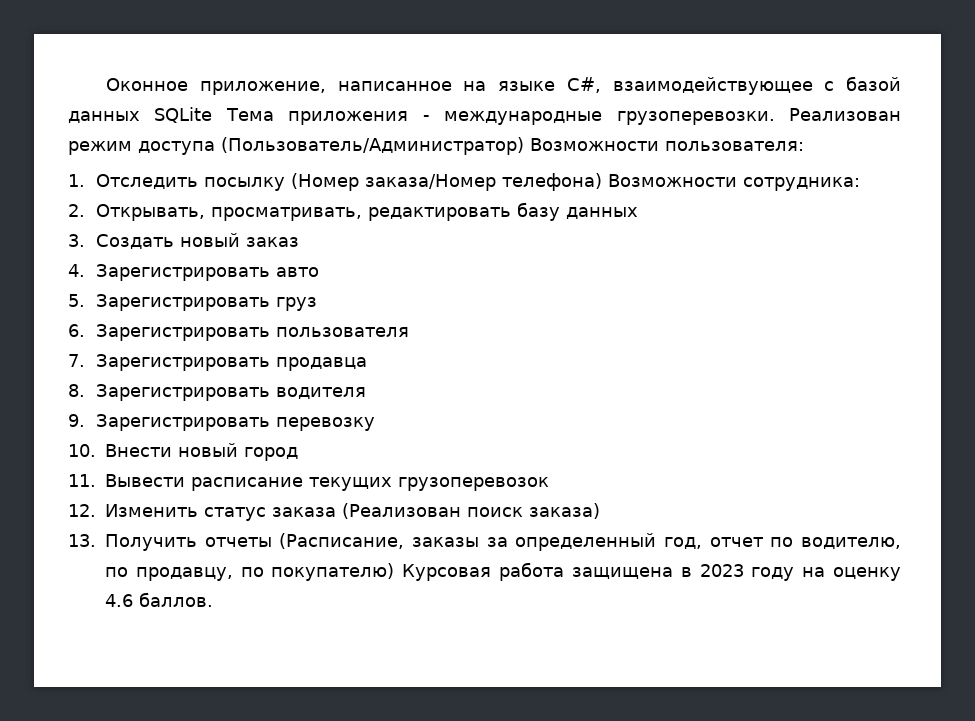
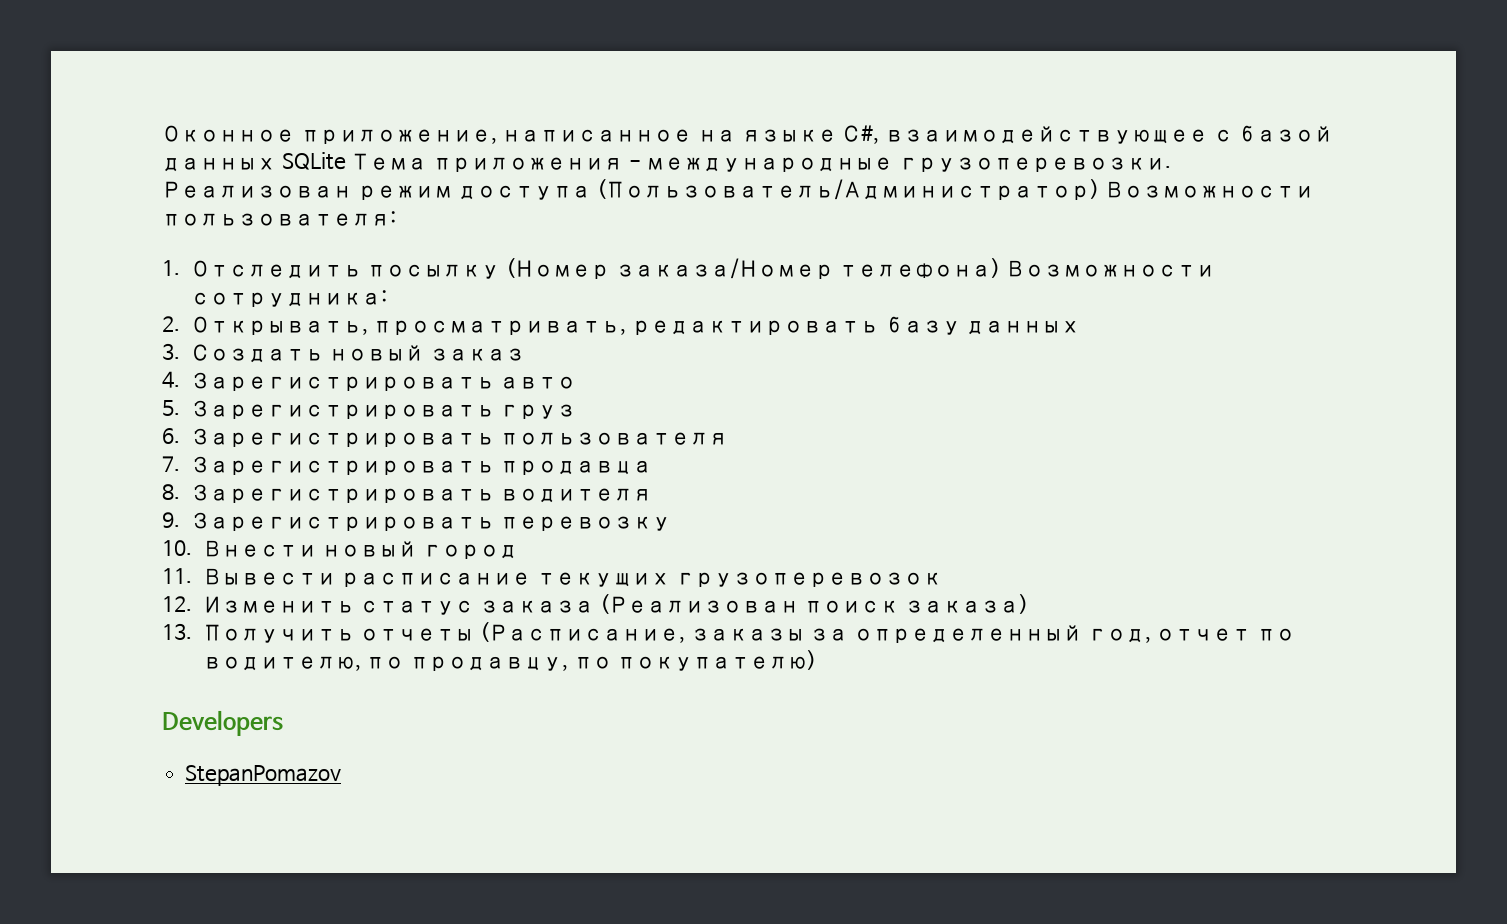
- 13. Получить отчеты (Расписание, заказы за определенный год, отчет по водителю, по продавцу, по покупателю) Курсовая работа защищена в 2023 году на оценку 4.6 баллов.
+ 13. Получить отчеты (Расписание, заказы за определенный год, отчет по водителю, по продавцу, по покупателю)
+ Developers
+ StepanPomazov

